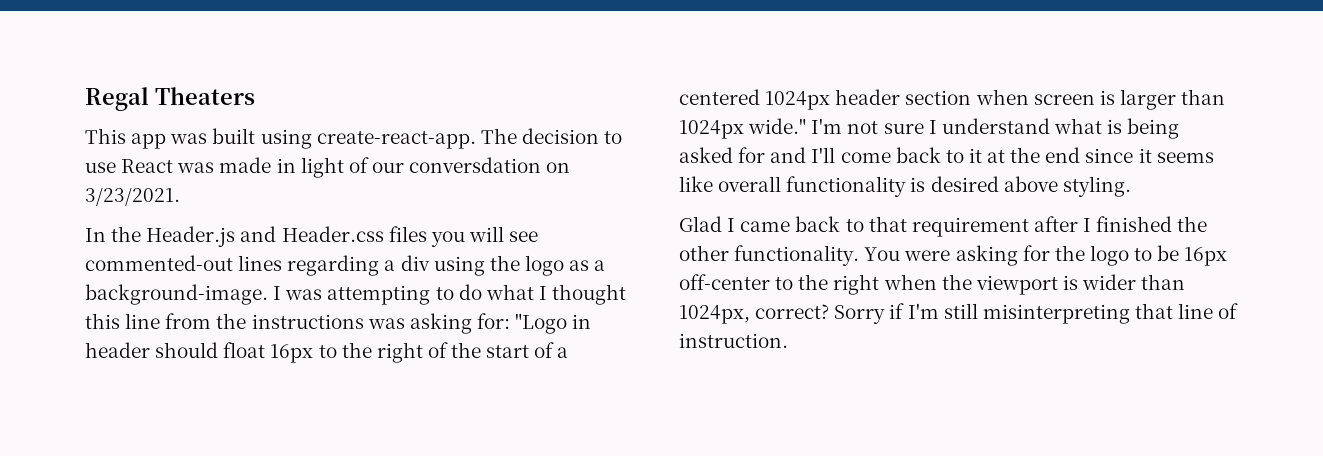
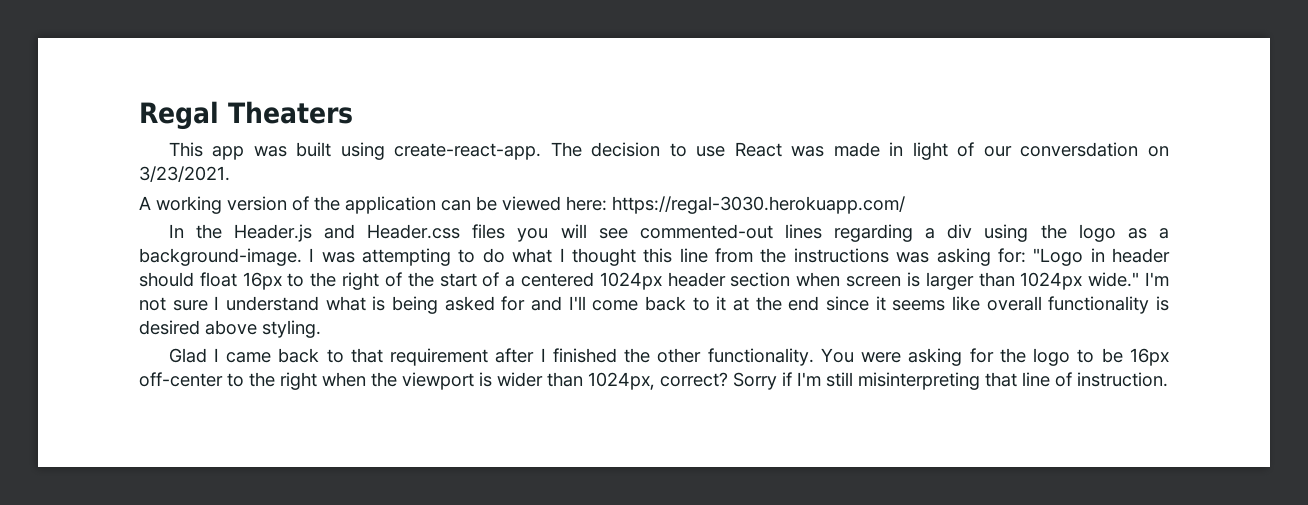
+ A working version of the application can be viewed here: https://regal-3030.herokuapp.com/

